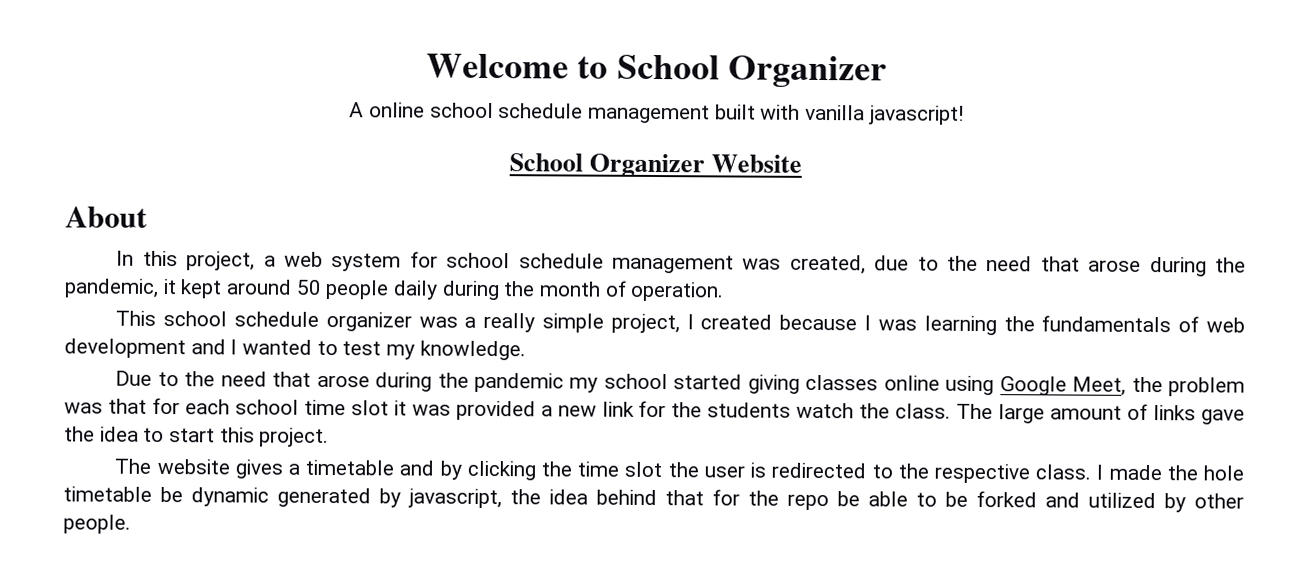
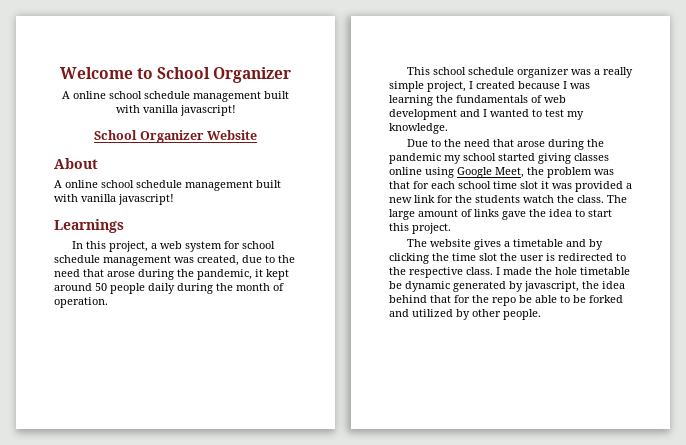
  About
+ A online school schedule management built with vanilla javascript!
+ Learnings

